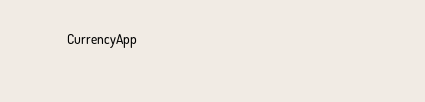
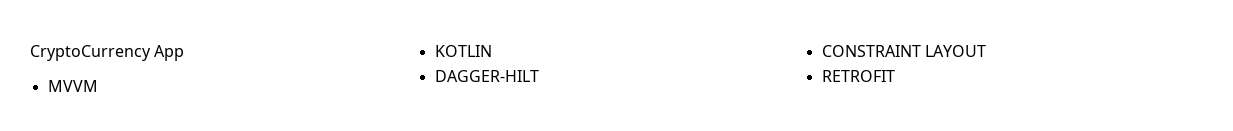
- CurrencyApp
+ CryptoCurrency App
+ MVVM
+ KOTLIN
+ DAGGER-HILT
+ CONSTRAINT LAYOUT
+ RETROFIT

